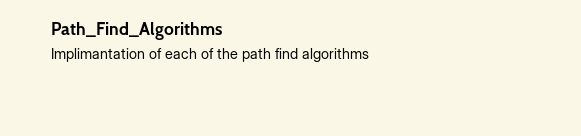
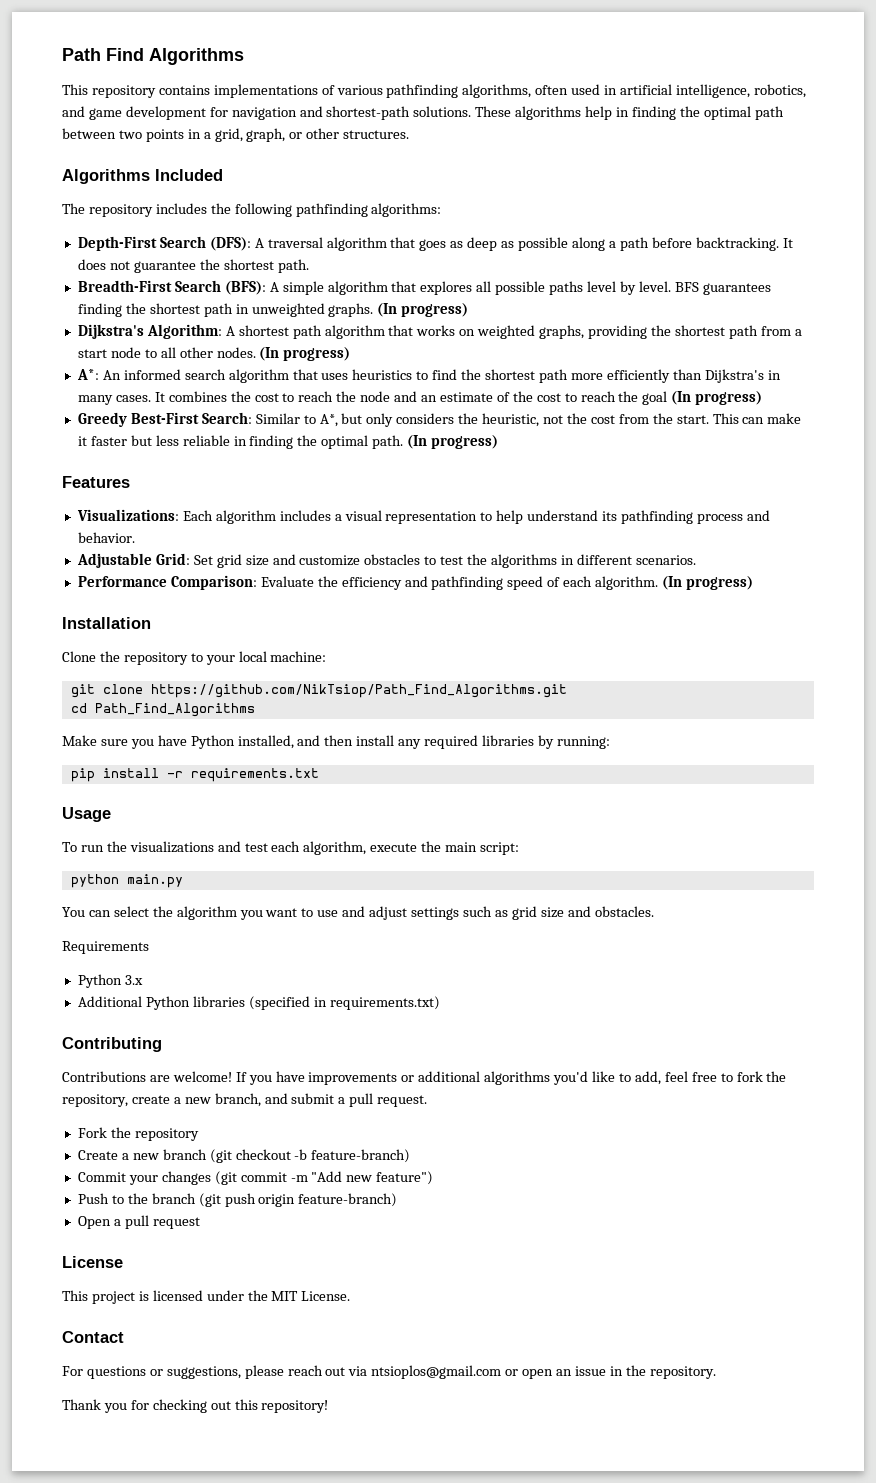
- Path_Find_Algorithms
- Implimantation of each of the path find algorithms
+ Path Find Algorithms
+ This repository contains implementations of various pathfinding algorithms, often used in artificial intelligence, robotics, and game development for navigation and shortest-path solutions. These algorithms help in finding the optimal path between two points in a grid, graph, or other structures.
+ Algorithms Included
+ The repository includes the following pathfinding algorithms:
+ Depth-First Search (DFS): A traversal algorithm that goes as deep as possible along a path before backtracking. It does not guarantee the shortest path.
+ Breadth-First Search (BFS): A simple algorithm that explores all possible paths level by level. BFS guarantees finding the shortest path in unweighted graphs. (In progress)
+ Dijkstra's Algorithm: A shortest path algorithm that works on weighted graphs, providing the shortest path from a start node to all other nodes. (In progress)
+ A*: An informed search algorithm that uses heuristics to find the shortest path more efficiently than Dijkstra's in many cases. It combines the cost to reach the node and an estimate of the cost to reach the goal (In progress)
+ Greedy Best-First Search: Similar to A*, but only considers the heuristic, not the cost from the start. This can make it faster but less reliable in finding the optimal path. (In progress)
+ Features
+ Visualizations: Each algorithm includes a visual representation to help understand its pathfinding process and behavior.
+ Adjustable Grid: Set grid size and customize obstacles to test the algorithms in different scenarios.
+ Performance Comparison: Evaluate the efficiency and pathfinding speed of each algorithm. (In progress)
+ Installation
+ Clone the repository to your local machine:
+ git clone https://github.com/NikTsiop/Path_Find_Algorithms.git
+ cd Path_Find_Algorithms
+ Make sure you have Python installed, and then install any required libraries by running:
+ pip install -r requirements.txt
+ Usage
+ To run the visualizations and test each algorithm, execute the main script:
+ python main.py
+ You can select the algorithm you want to use and adjust settings such as grid size and obstacles.
+ Requirements
+ Python 3.x
+ Additional Python libraries (specified in requirements.txt)
+ Contributing
+ Contributions are welcome! If you have improvements or additional algorithms you'd like to add, feel free to fork the repository, create a new branch, and submit a pull request.
+ Fork the repository
+ Create a new branch (git checkout -b feature-branch)
+ Commit your changes (git commit -m "Add new feature")
+ Push to the branch (git push origin feature-branch)
+ Open a pull request
+ License
+ This project is licensed under the MIT License.
+ Contact
+ For questions or suggestions, please reach out via ntsioplos@gmail.com or open an issue in the repository.
+ Thank you for checking out this repository!

